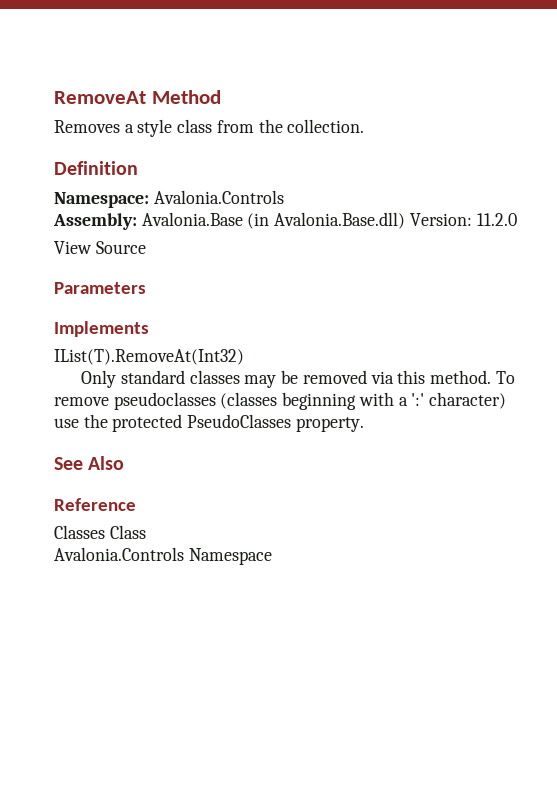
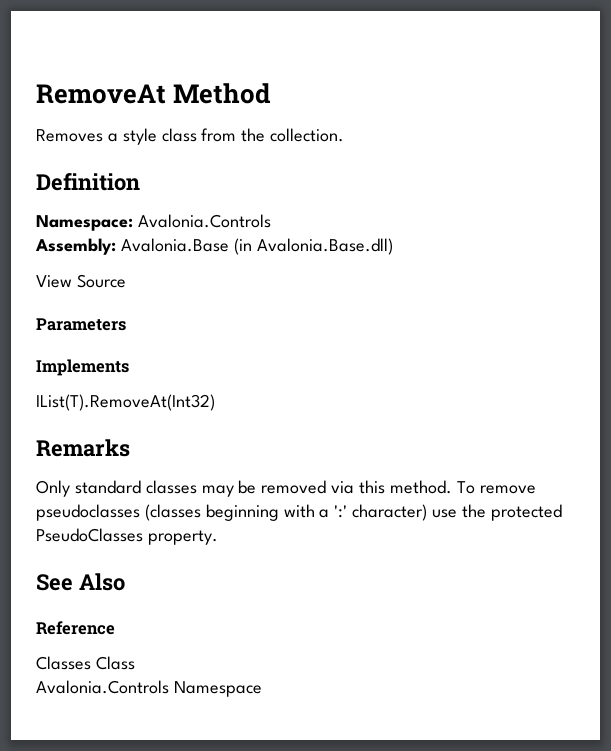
- Assembly: Avalonia.Base (in Avalonia.Base.dll) Version: 11.2.0
+ Assembly: Avalonia.Base (in Avalonia.Base.dll)
+ Remarks

